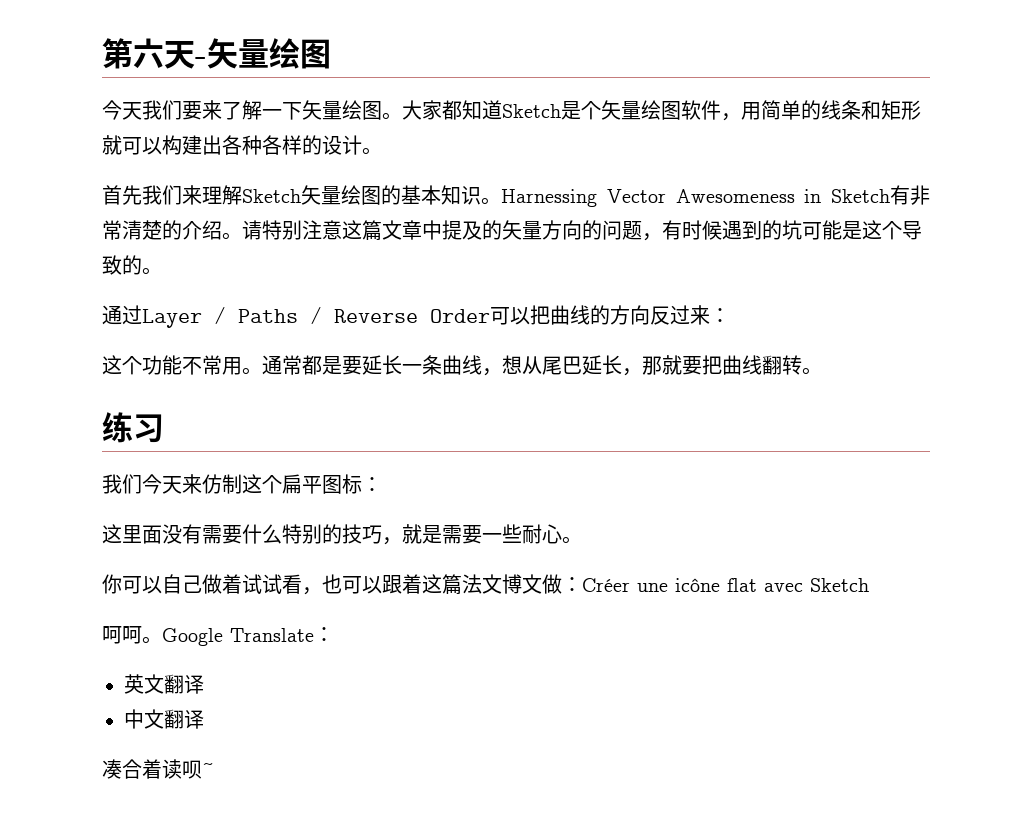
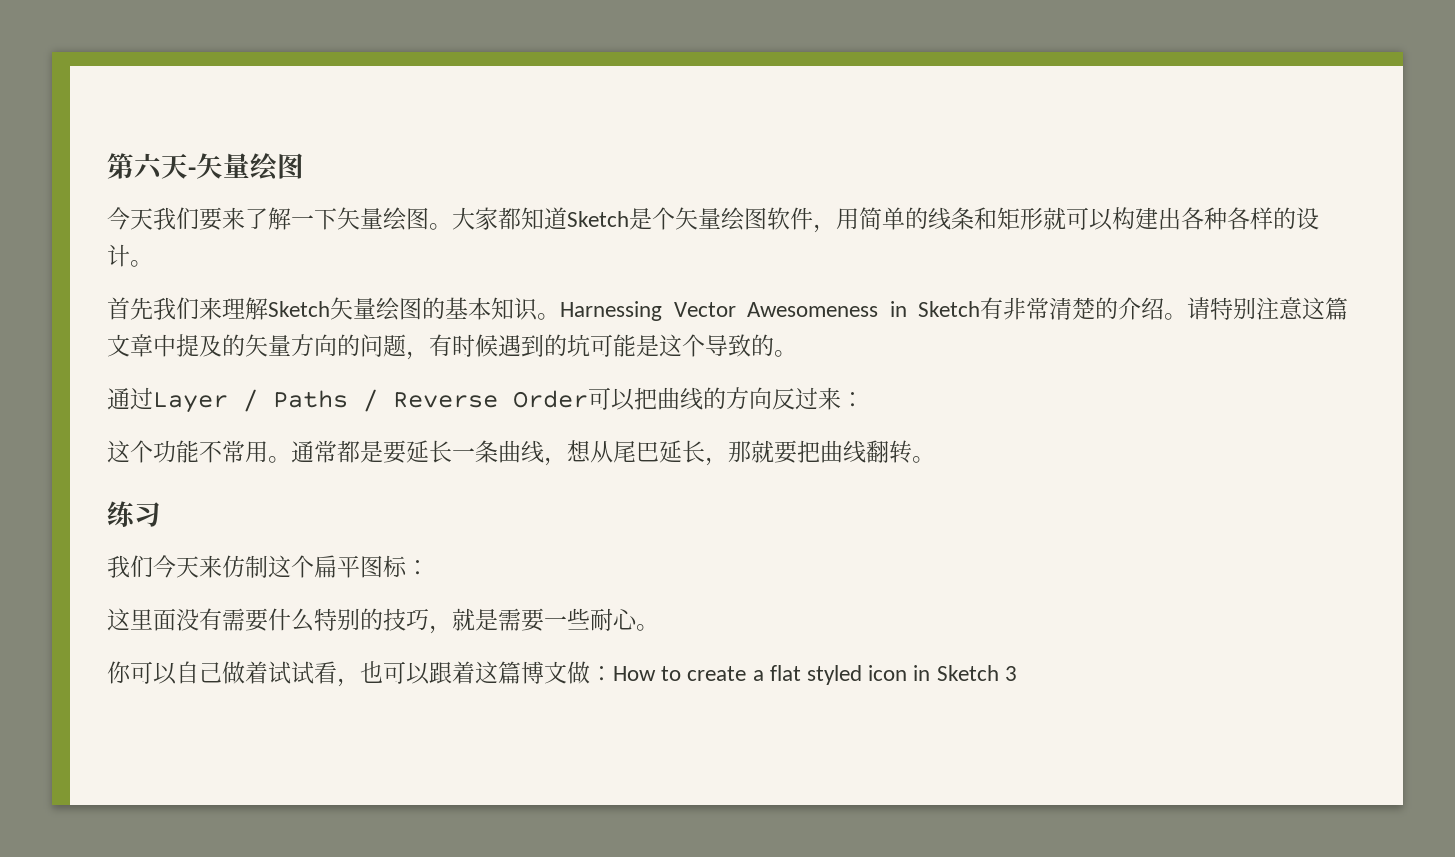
- 你可以自己做着试试看，也可以跟着这篇法文博文做：Créer une icône flat avec Sketch
- 呵呵。Google Translate：
- 英文翻译
- 中文翻译
- 凑合着读呗~
+ 你可以自己做着试试看，也可以跟着这篇博文做：How to create a flat styled icon in Sketch 3

